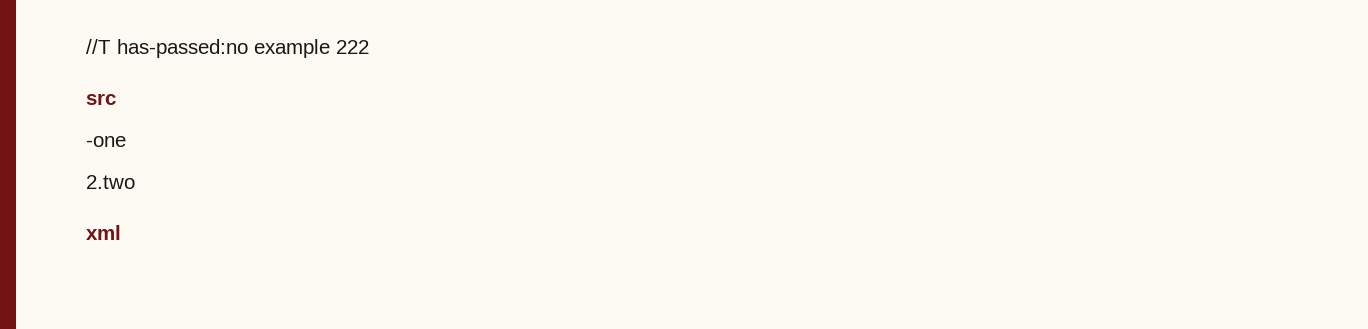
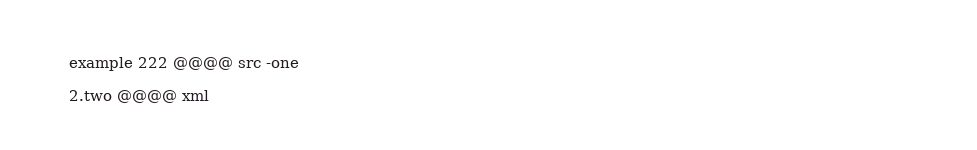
- //T has-passed:no example 222
- src
- -one
+ example 222 @@@@ src -one
- 2.two
- xml
+ 2.two @@@@ xml

